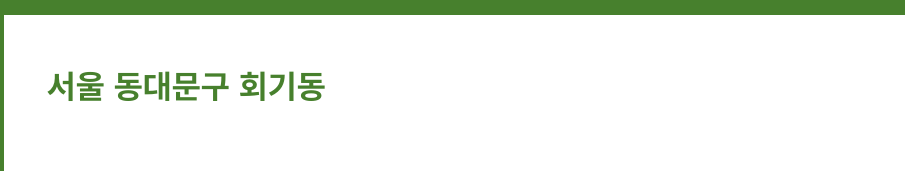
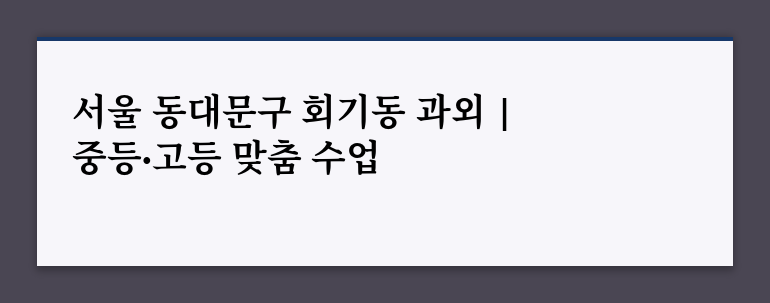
- 서울 동대문구 회기동
+ 서울 동대문구 회기동 과외 | 중등·고등 맞춤 수업

